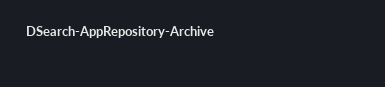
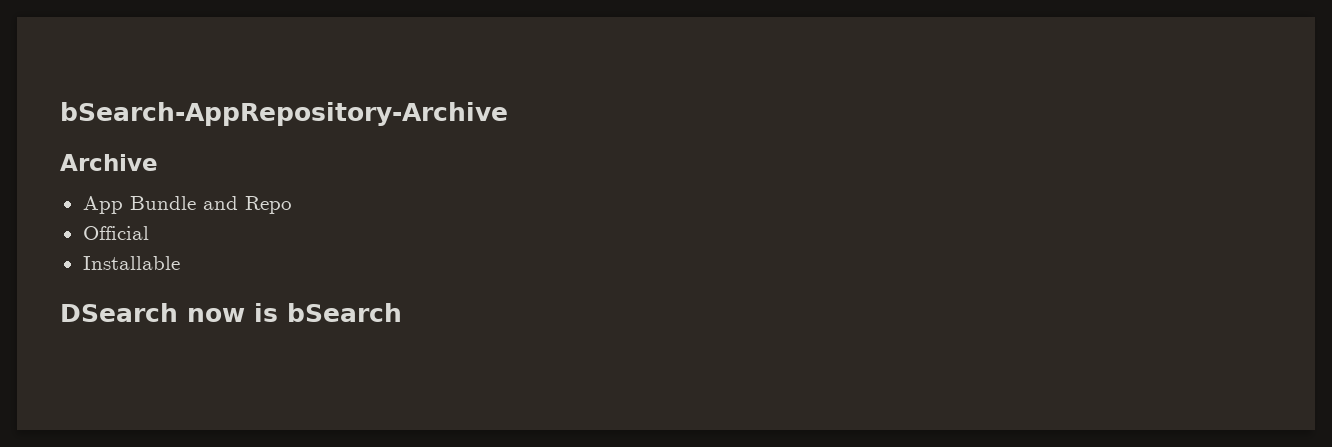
- DSearch-AppRepository-Archive
+ bSearch-AppRepository-Archive
+ Archive
+ App Bundle and Repo
+ Official
+ Installable
+ DSearch now is bSearch

